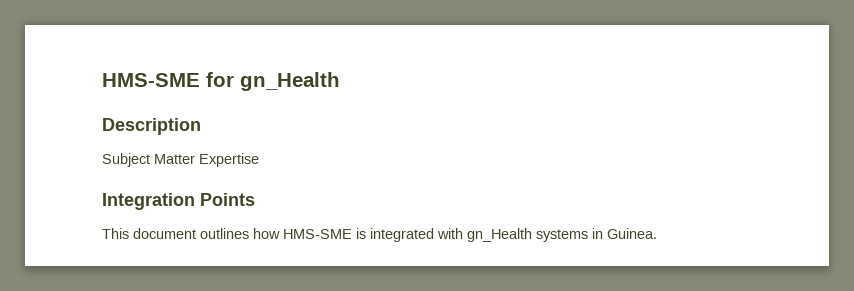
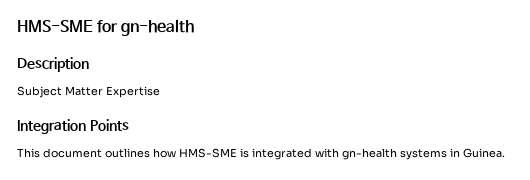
- HMS-SME for gn_Health
+ HMS-SME for gn-health
- This document outlines how HMS-SME is integrated with gn_Health systems in Guinea.
+ This document outlines how HMS-SME is integrated with gn-health systems in Guinea.

